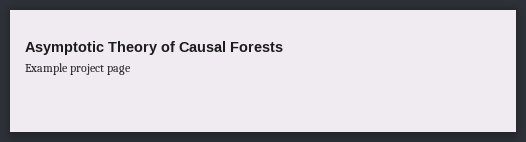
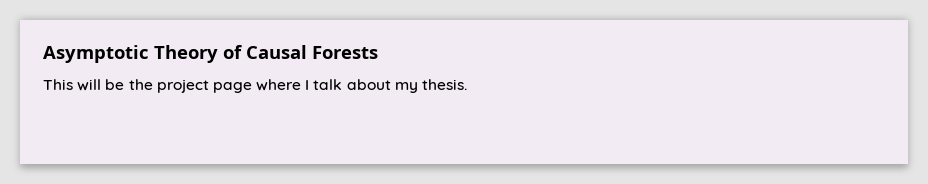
- Example project page
+ This will be the project page where I talk about my thesis.

